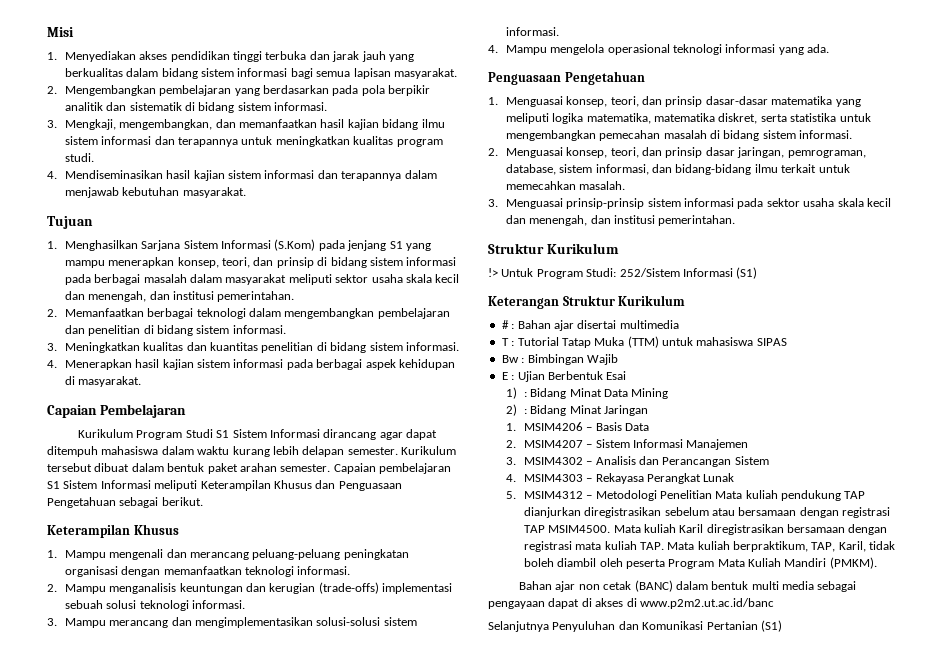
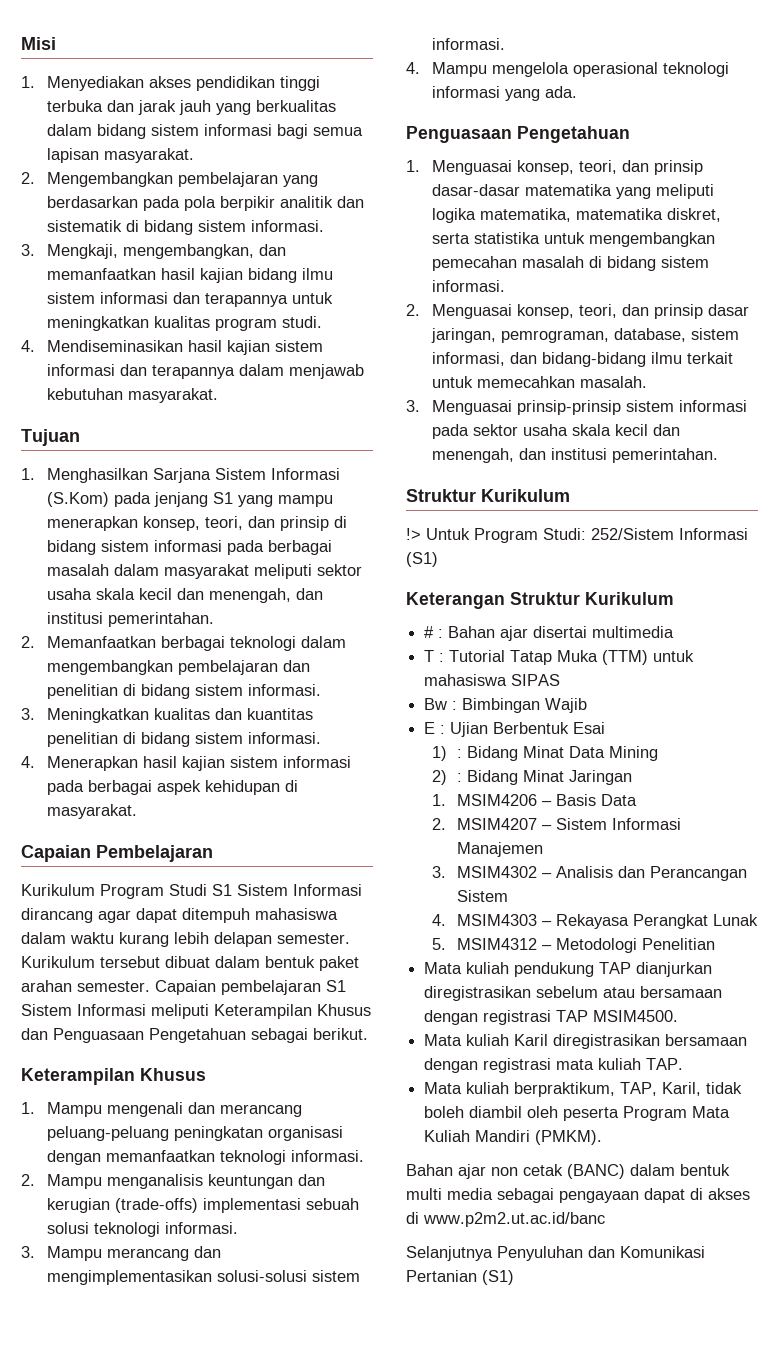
- 5. MSIM4312 – Metodologi Penelitian Mata kuliah pendukung TAP dianjurkan diregistrasikan sebelum atau bersamaan dengan registrasi TAP MSIM4500. Mata kuliah Karil diregistrasikan bersamaan dengan registrasi mata kuliah TAP. Mata kuliah berpraktikum, TAP, Karil, tidak boleh diambil oleh peserta Program Mata Kuliah Mandiri (PMKM).
+ 5. MSIM4312 – Metodologi Penelitian
+ Mata kuliah pendukung TAP dianjurkan diregistrasikan sebelum atau bersamaan dengan registrasi TAP MSIM4500.
+ Mata kuliah Karil diregistrasikan bersamaan dengan registrasi mata kuliah TAP.
+ Mata kuliah berpraktikum, TAP, Karil, tidak boleh diambil oleh peserta Program Mata Kuliah Mandiri (PMKM).

